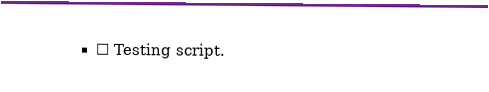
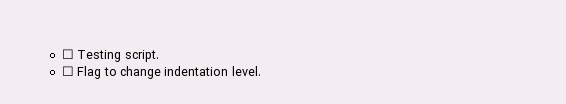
+ ☐ Flag to change indentation level.

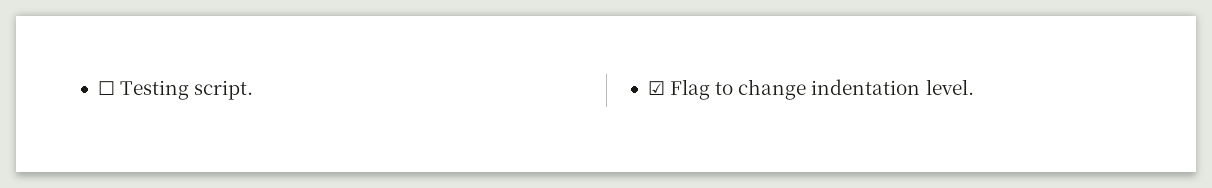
- ☐ Flag to change indentation level.
+ ☑ Flag to change indentation level.

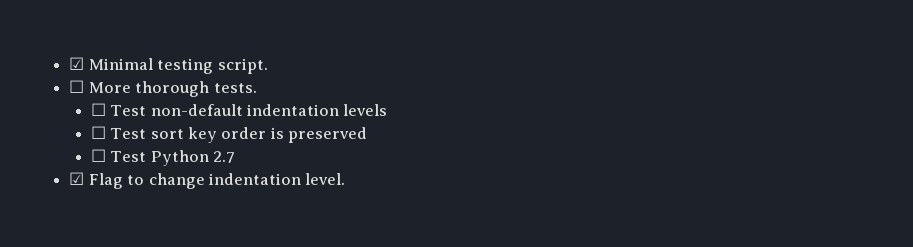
- ☐ Testing script.
+ ☑ Minimal testing script.
+ ☐ More thorough tests.
+ ☐ Test non-default indentation levels
+ ☐ Test sort key order is preserved
+ ☐ Test Python 2.7

